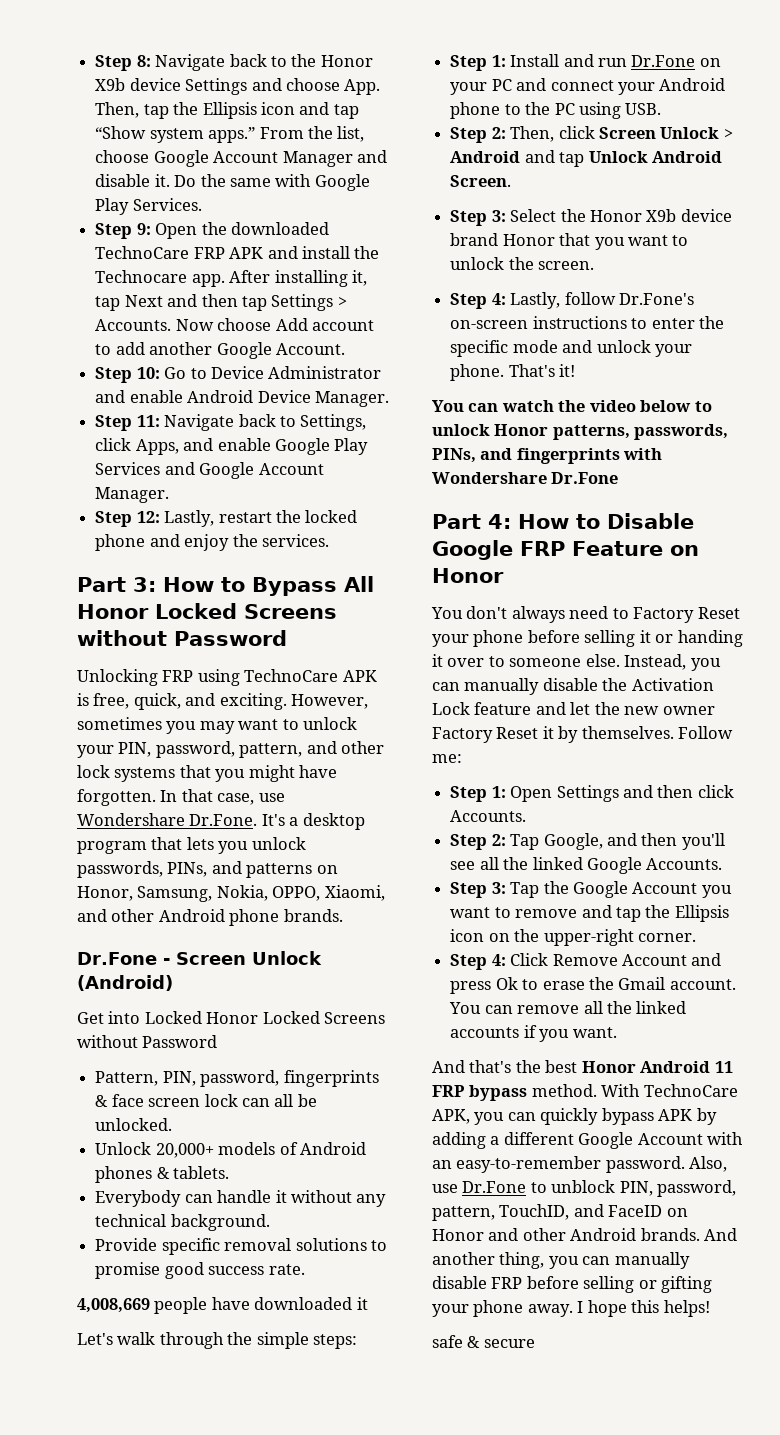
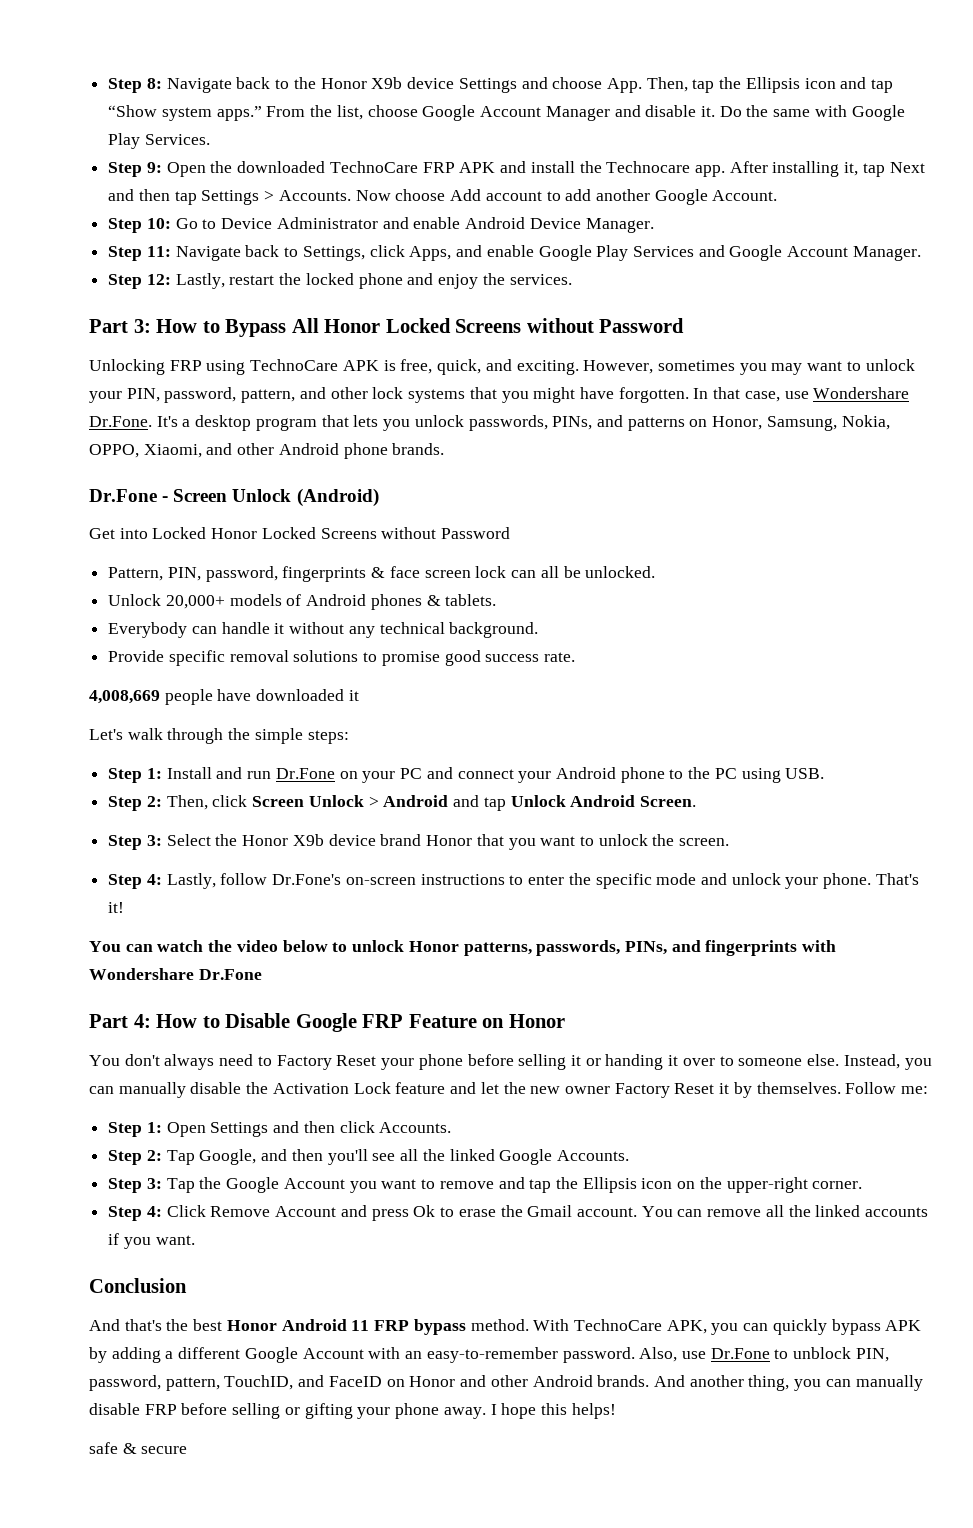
+ Conclusion

